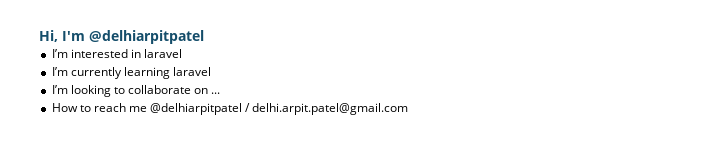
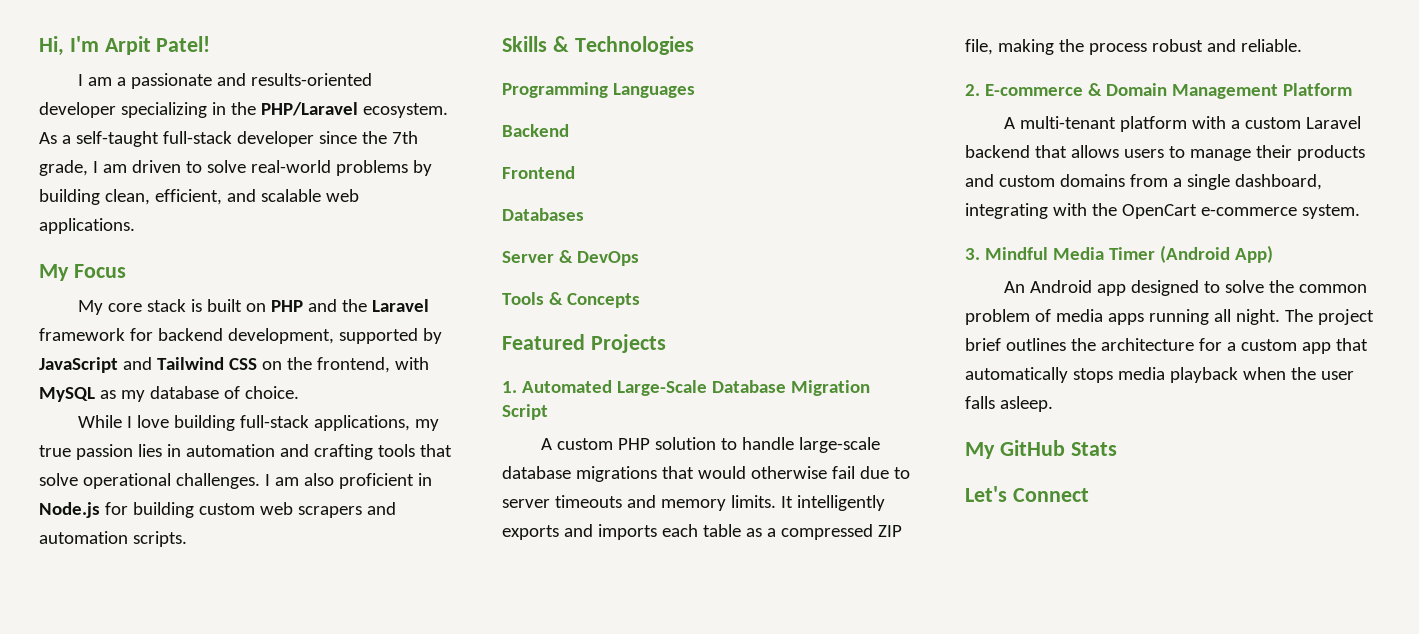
- Hi, I'm @delhiarpitpatel
- I’m interested in laravel
- I’m currently learning laravel
- I’m looking to collaborate on ...
- How to reach me @delhiarpitpatel / delhi.arpit.patel@gmail.com
+ Hi, I'm Arpit Patel!
+ I am a passionate and results-oriented developer specializing in the PHP/Laravel ecosystem. As a self-taught full-stack developer since the 7th grade, I am driven to solve real-world problems by building clean, efficient, and scalable web applications.
+ My Focus
+ My core stack is built on PHP and the Laravel framework for backend development, supported by JavaScript and Tailwind CSS on the frontend, with MySQL as my database of choice.
+ While I love building full-stack applications, my true passion lies in automation and crafting tools that solve operational challenges. I am also proficient in Node.js for building custom web scrapers and automation scripts.
+ Skills & Technologies
+ Programming Languages
+ Backend
+ Frontend
+ Databases
+ Server & DevOps
+ Tools & Concepts
+ Featured Projects
+ 1. Automated Large-Scale Database Migration Script
+ A custom PHP solution to handle large-scale database migrations that would otherwise fail due to server timeouts and memory limits. It intelligently exports and imports each table as a compressed ZIP file, making the process robust and reliable.
+ 2. E-commerce & Domain Management Platform
+ A multi-tenant platform with a custom Laravel backend that allows users to manage their products and custom domains from a single dashboard, integrating with the OpenCart e-commerce system.
+ 3. Mindful Media Timer (Android App)
+ An Android app designed to solve the common problem of media apps running all night. The project brief outlines the architecture for a custom app that automatically stops media playback when the user falls asleep.
+ My GitHub Stats
+ Let's Connect

